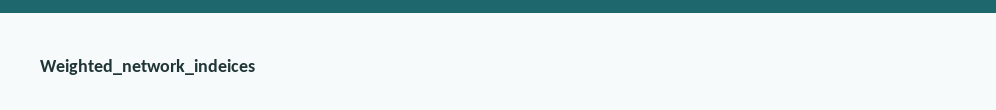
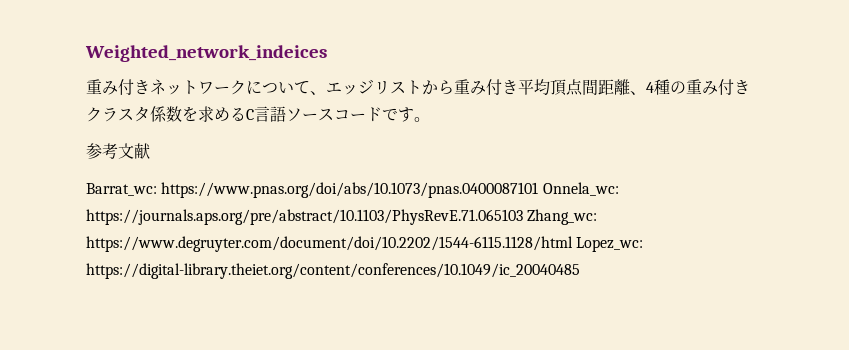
+ 重み付きネットワークについて、エッジリストから重み付き平均頂点間距離、4種の重み付きクラスタ係数を求めるC言語ソースコードです。
+ 参考文献
+ Barrat_wc: https://www.pnas.org/doi/abs/10.1073/pnas.0400087101 Onnela_wc: https://journals.aps.org/pre/abstract/10.1103/PhysRevE.71.065103 Zhang_wc: https://www.degruyter.com/document/doi/10.2202/1544-6115.1128/html Lopez_wc: https://digital-library.theiet.org/content/conferences/10.1049/ic_20040485

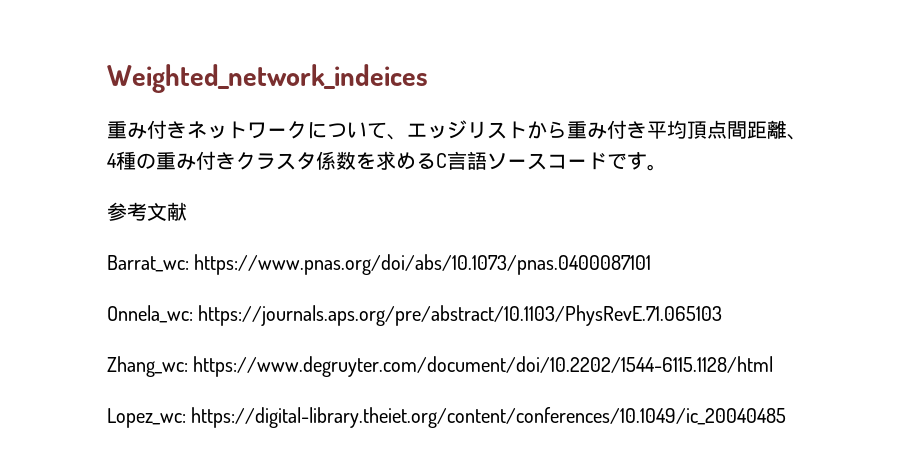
- Barrat_wc: https://www.pnas.org/doi/abs/10.1073/pnas.0400087101 Onnela_wc: https://journals.aps.org/pre/abstract/10.1103/PhysRevE.71.065103 Zhang_wc: https://www.degruyter.com/document/doi/10.2202/1544-6115.1128/html Lopez_wc: https://digital-library.theiet.org/content/conferences/10.1049/ic_20040485
+ Barrat_wc: https://www.pnas.org/doi/abs/10.1073/pnas.0400087101
+ Onnela_wc: https://journals.aps.org/pre/abstract/10.1103/PhysRevE.71.065103
+ Zhang_wc: https://www.degruyter.com/document/doi/10.2202/1544-6115.1128/html
+ Lopez_wc: https://digital-library.theiet.org/content/conferences/10.1049/ic_20040485

